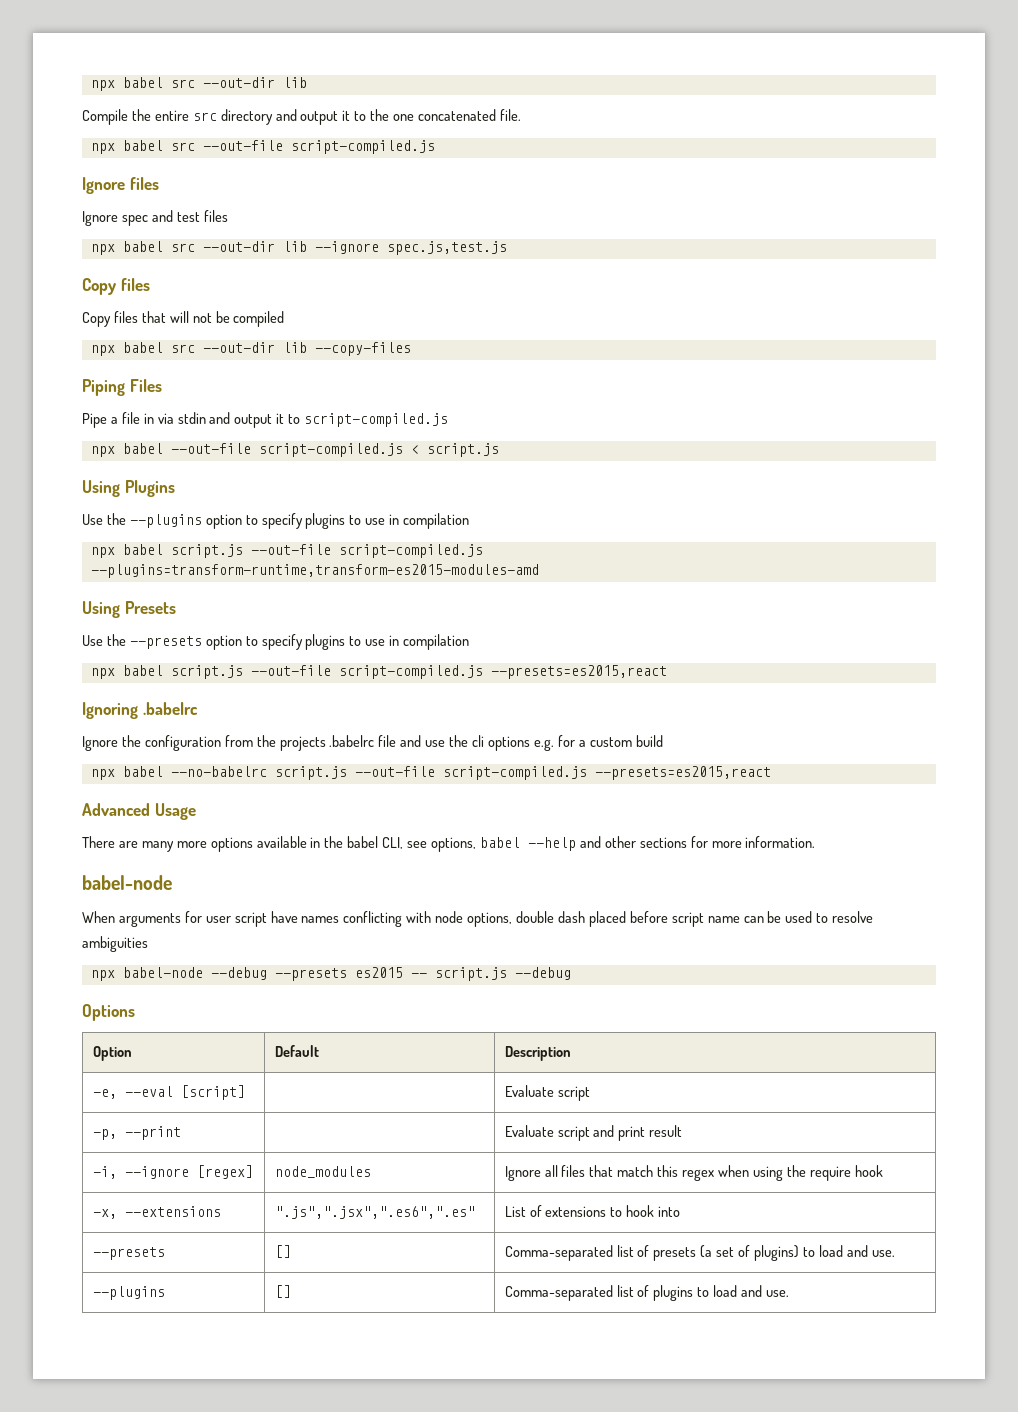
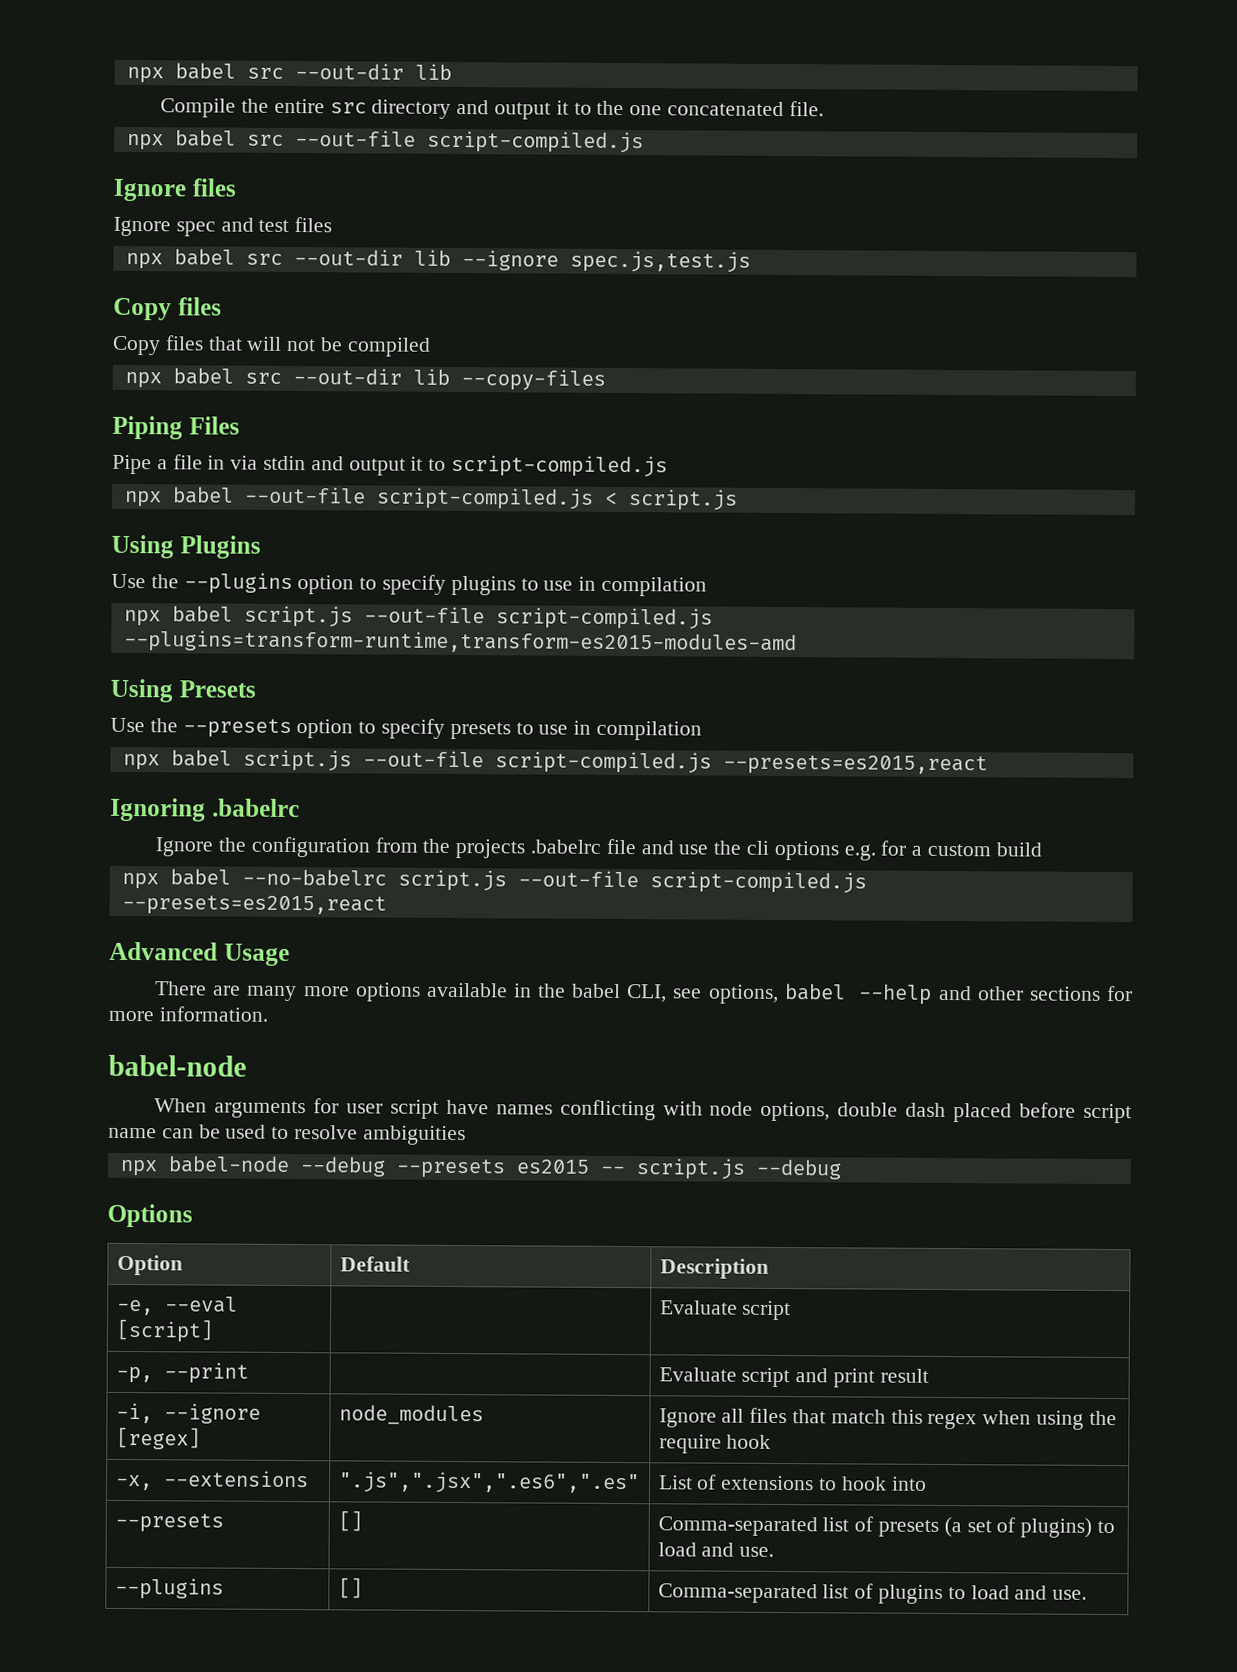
- Use the --presets option to specify plugins to use in compilation
+ Use the --presets option to specify presets to use in compilation

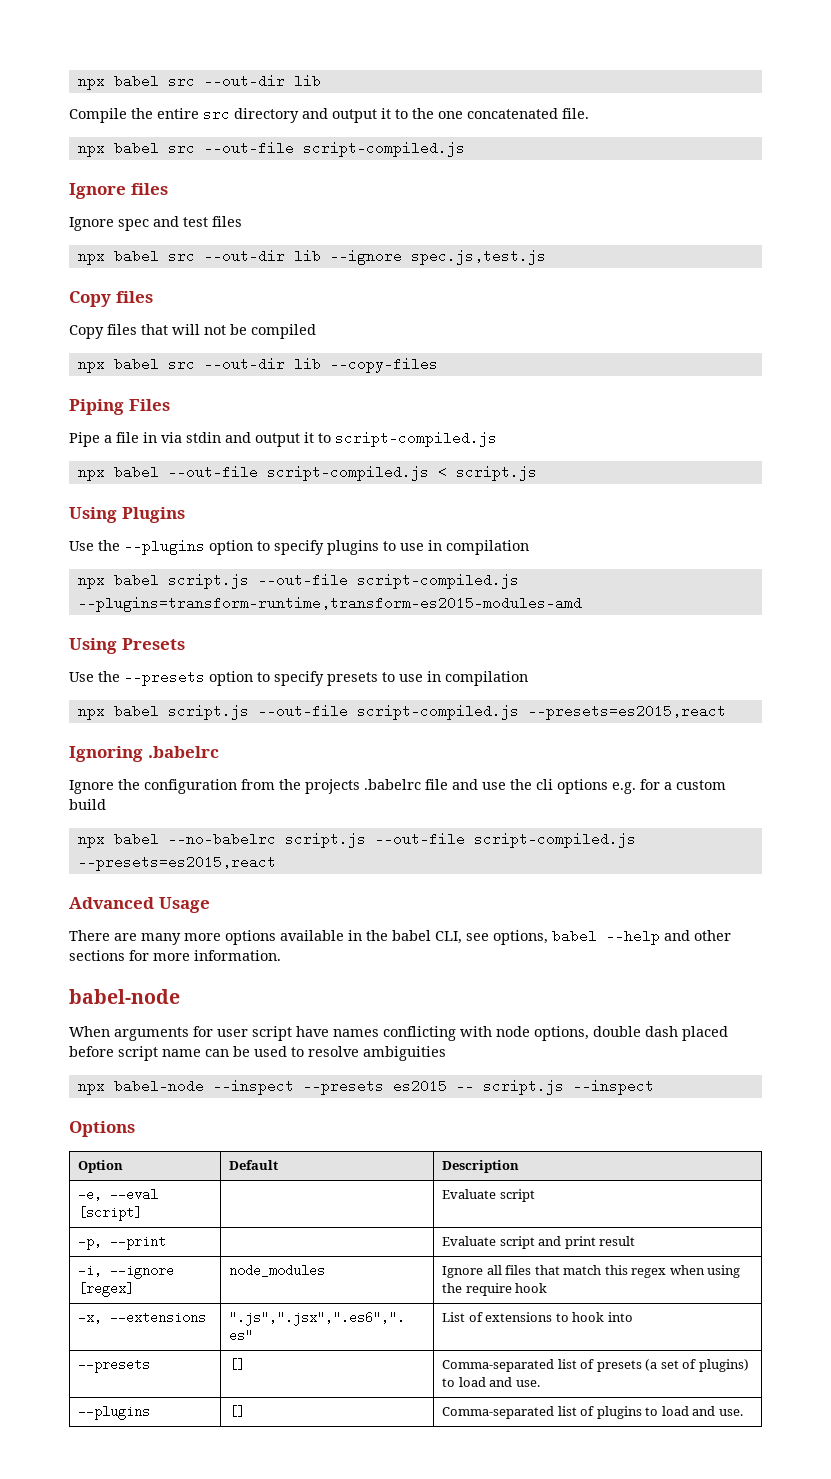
- npx babel-node --debug --presets es2015 -- script.js --debug
+ npx babel-node --inspect --presets es2015 -- script.js --inspect

